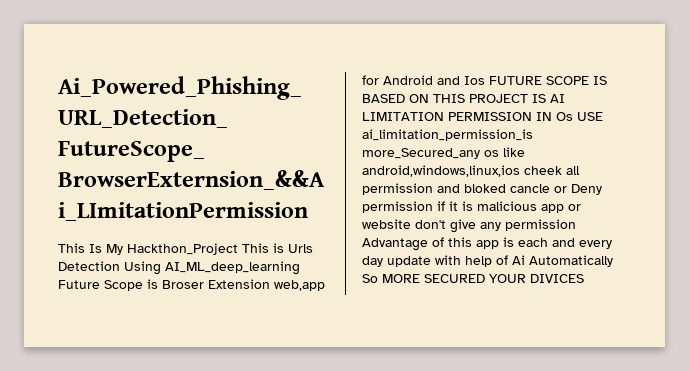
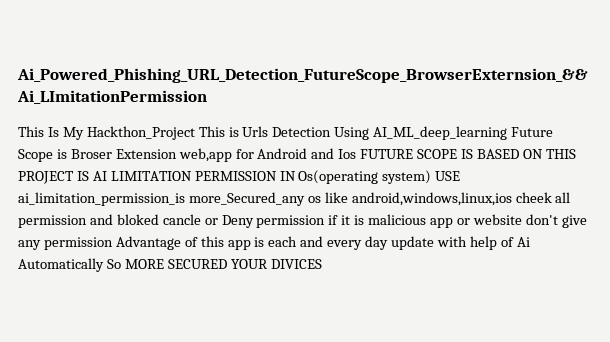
- This Is My Hackthon_Project This is Urls Detection Using AI_ML_deep_learning Future Scope is Broser Extension web,app for Android and Ios FUTURE SCOPE IS BASED ON THIS PROJECT IS AI LIMITATION PERMISSION IN Os USE ai_limitation_permission_is more_Secured_any os like android,windows,linux,ios cheek all permission and bloked cancle or Deny permission if it is malicious app or website don't give any permission Advantage of this app is each and every day update with help of Ai Automatically So MORE SECURED YOUR DIVICES
+ This Is My Hackthon_Project This is Urls Detection Using AI_ML_deep_learning Future Scope is Broser Extension web,app for Android and Ios FUTURE SCOPE IS BASED ON THIS PROJECT IS AI LIMITATION PERMISSION IN Os(operating system) USE ai_limitation_permission_is more_Secured_any os like android,windows,linux,ios cheek all permission and bloked cancle or Deny permission if it is malicious app or website don't give any permission Advantage of this app is each and every day update with help of Ai Automatically So MORE SECURED YOUR DIVICES

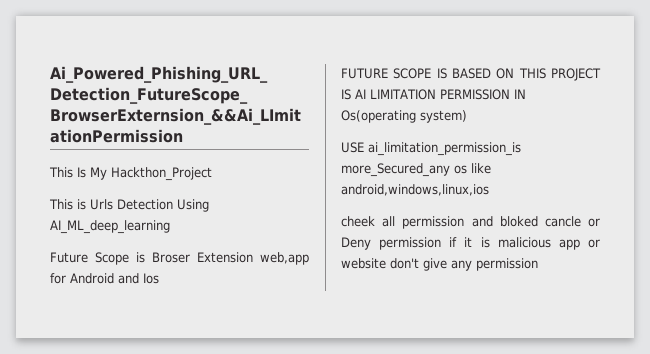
- This Is My Hackthon_Project This is Urls Detection Using AI_ML_deep_learning Future Scope is Broser Extension web,app for Android and Ios FUTURE SCOPE IS BASED ON THIS PROJECT IS AI LIMITATION PERMISSION IN Os(operating system) USE ai_limitation_permission_is more_Secured_any os like android,windows,linux,ios cheek all permission and bloked cancle or Deny permission if it is malicious app or website don't give any permission Advantage of this app is each and every day update with help of Ai Automatically So MORE SECURED YOUR DIVICES
+ This Is My Hackthon_Project
+ This is Urls Detection Using AI_ML_deep_learning
+ Future Scope is Broser Extension web,app for Android and Ios
+ FUTURE SCOPE IS BASED ON THIS PROJECT IS AI LIMITATION PERMISSION IN Os(operating system)
+ USE ai_limitation_permission_is more_Secured_any os like android,windows,linux,ios
+ cheek all permission and bloked cancle or Deny permission if it is malicious app or website don't give any permission

